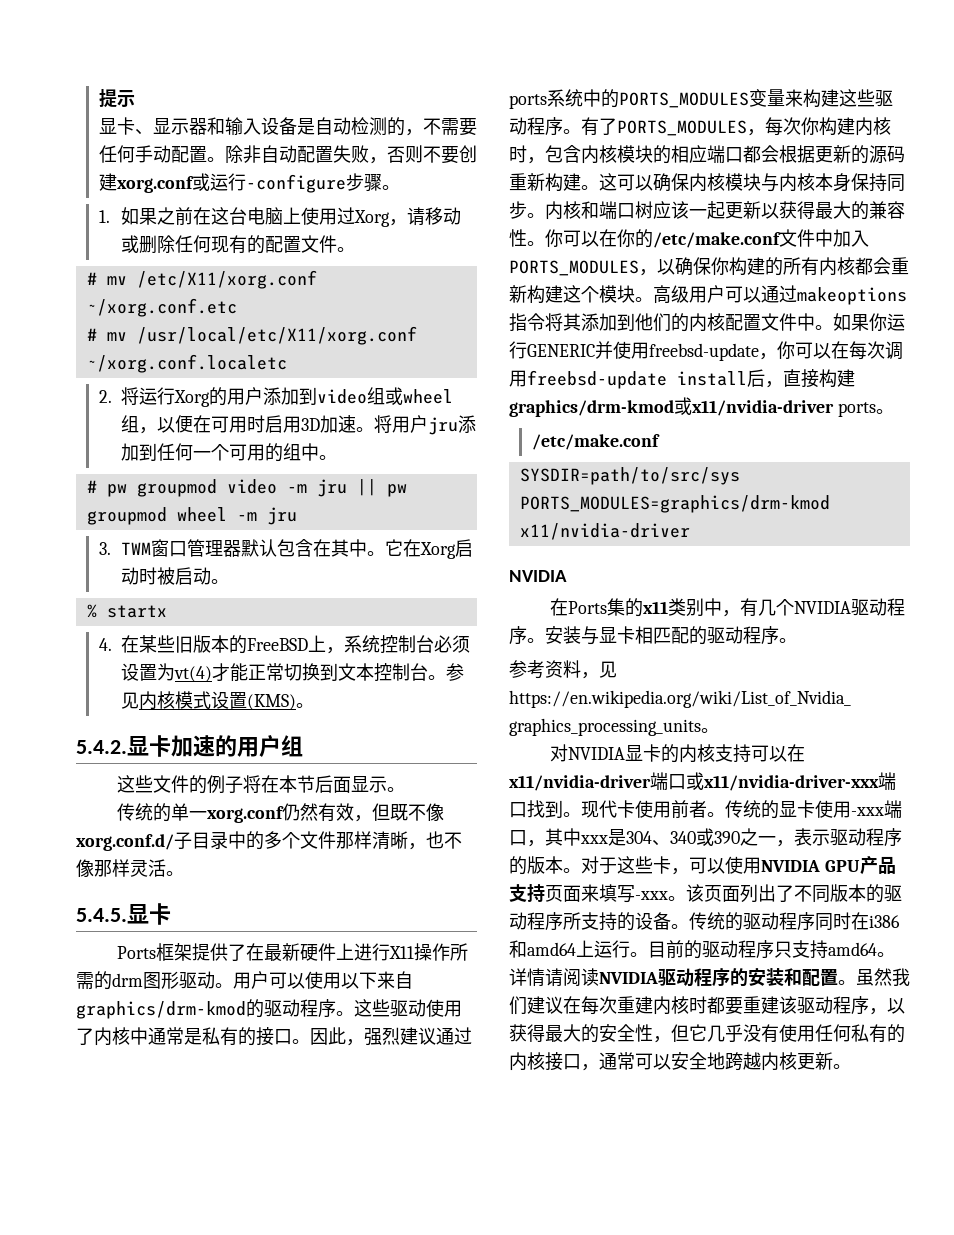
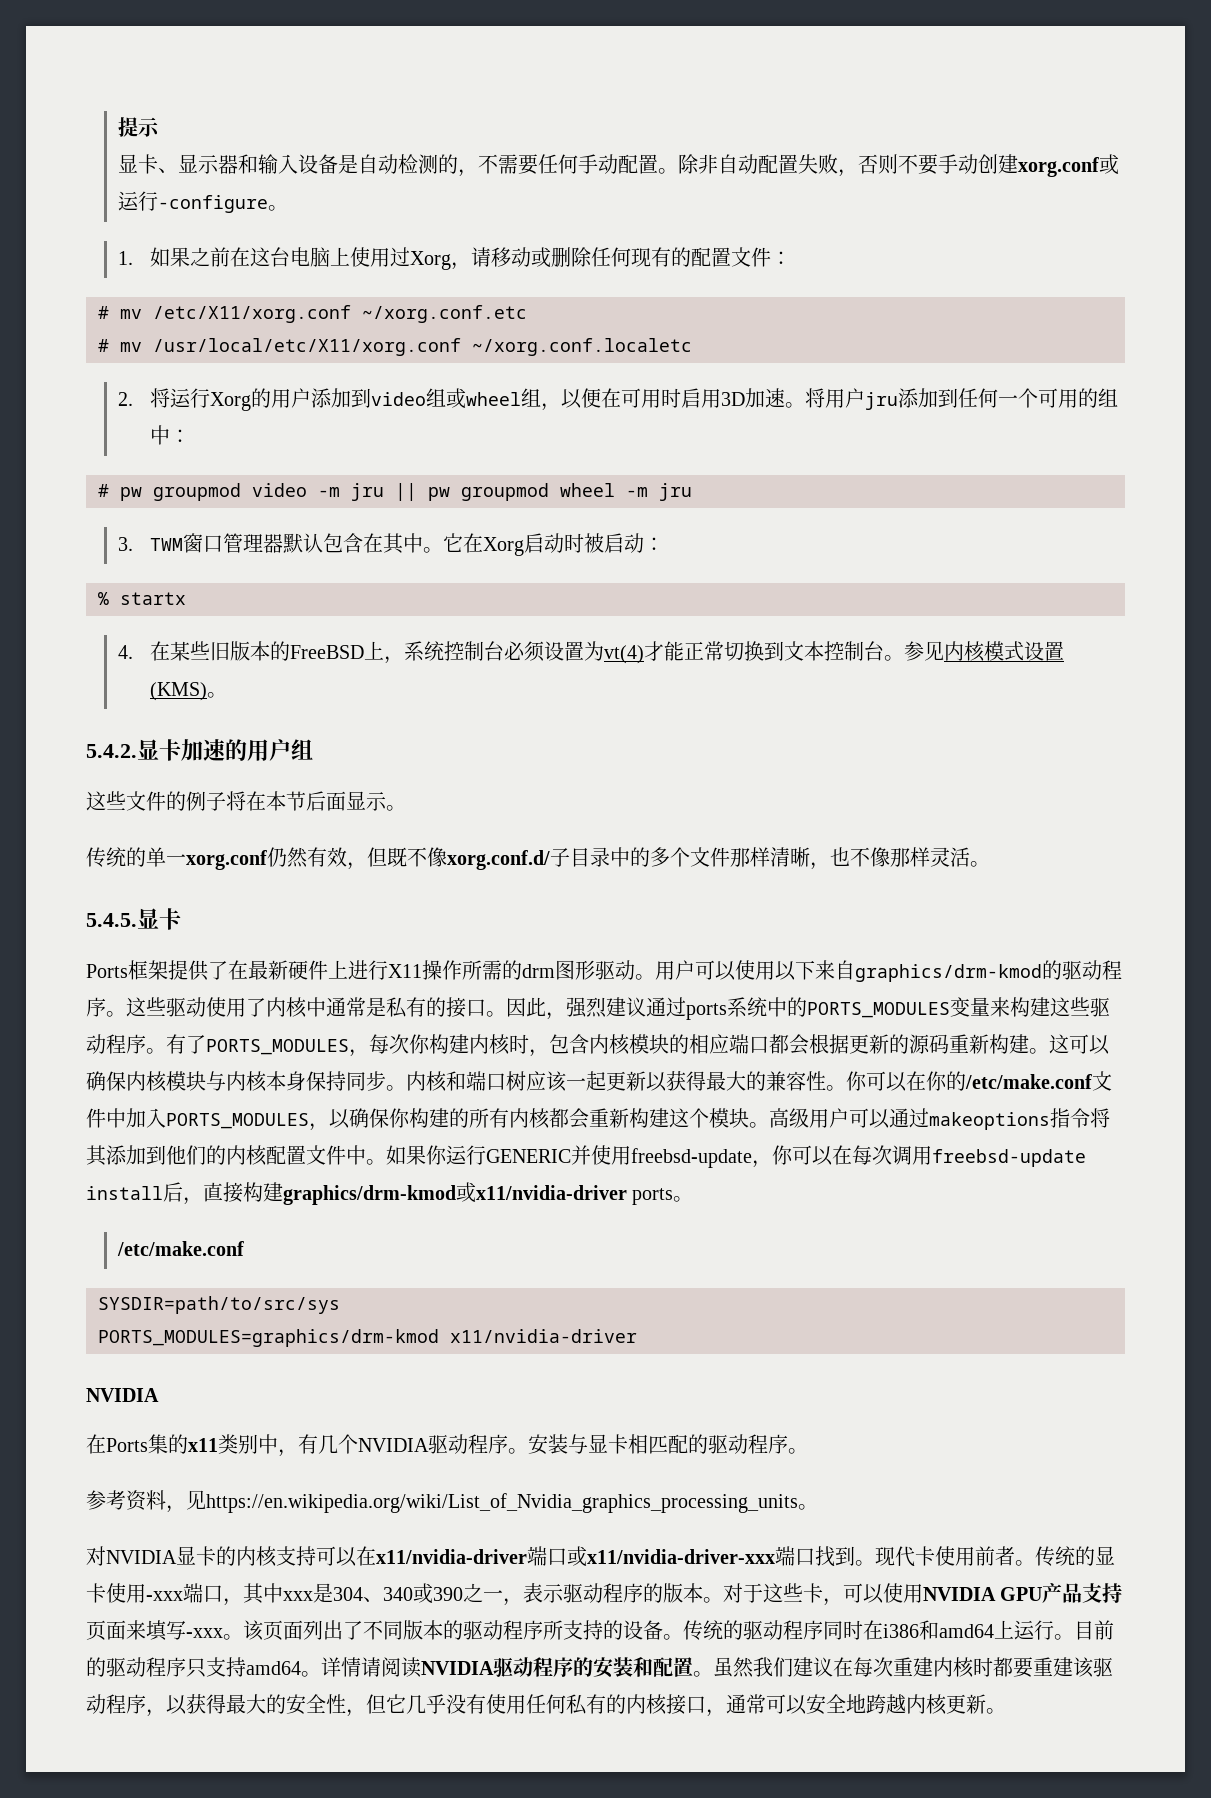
- 除非自动配置失败，否则不要创建xorg.conf或运行-configure步骤。
+ 除非自动配置失败，否则不要手动创建xorg.conf或运行-configure。
- 1.如果之前在这台电脑上使用过Xorg，请移动或删除任何现有的配置文件。
+ 1.如果之前在这台电脑上使用过Xorg，请移动或删除任何现有的配置文件：
- 将用户jru添加到任何一个可用的组中。
+ 将用户jru添加到任何一个可用的组中：
- 它在Xorg启动时被启动。
+ 它在Xorg启动时被启动：

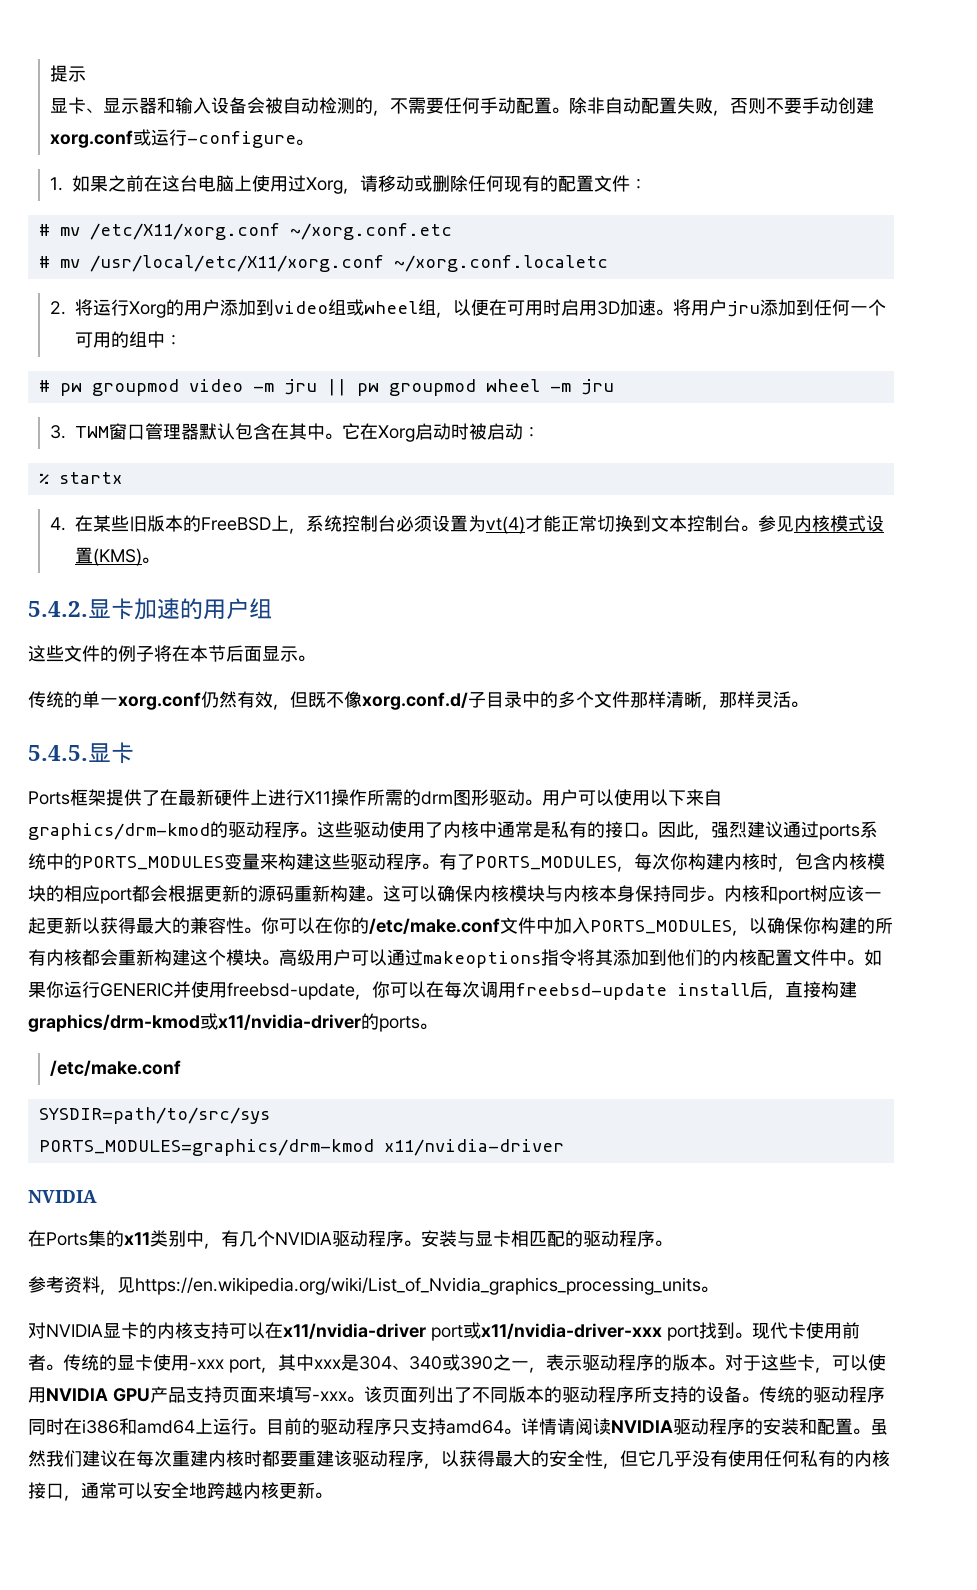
- 显卡、显示器和输入设备是自动检测的，不需要任何手动配置。
+ 显卡、显示器和输入设备会被自动检测的，不需要任何手动配置。
- 传统的单一xorg.conf仍然有效，但既不像xorg.conf.d/子目录中的多个文件那样清晰，也不像那样灵活。
+ 传统的单一xorg.conf仍然有效，但既不像xorg.conf.d/子目录中的多个文件那样清晰，那样灵活。
- 有了PORTS_MODULES，每次你构建内核时，包含内核模块的相应端口都会根据更新的源码重新构建。
+ 有了PORTS_MODULES，每次你构建内核时，包含内核模块的相应port都会根据更新的源码重新构建。
- 内核和端口树应该一起更新以获得最大的兼容性。
+ 内核和port树应该一起更新以获得最大的兼容性。
- 如果你运行GENERIC并使用freebsd-update，你可以在每次调用freebsd-update install后，直接构建graphics/drm-kmod或x11/nvidia-driver ports。
+ 如果你运行GENERIC并使用freebsd-update，你可以在每次调用freebsd-update install后，直接构建graphics/drm-kmod或x11/nvidia-driver的ports。
- 对NVIDIA显卡的内核支持可以在x11/nvidia-driver端口或x11/nvidia-driver-xxx端口找到。
+ 对NVIDIA显卡的内核支持可以在x11/nvidia-driver port或x11/nvidia-driver-xxx port找到。
- 传统的显卡使用-xxx端口，其中xxx是304、340或390之一，表示驱动程序的版本。
+ 传统的显卡使用-xxx port，其中xxx是304、340或390之一，表示驱动程序的版本。

